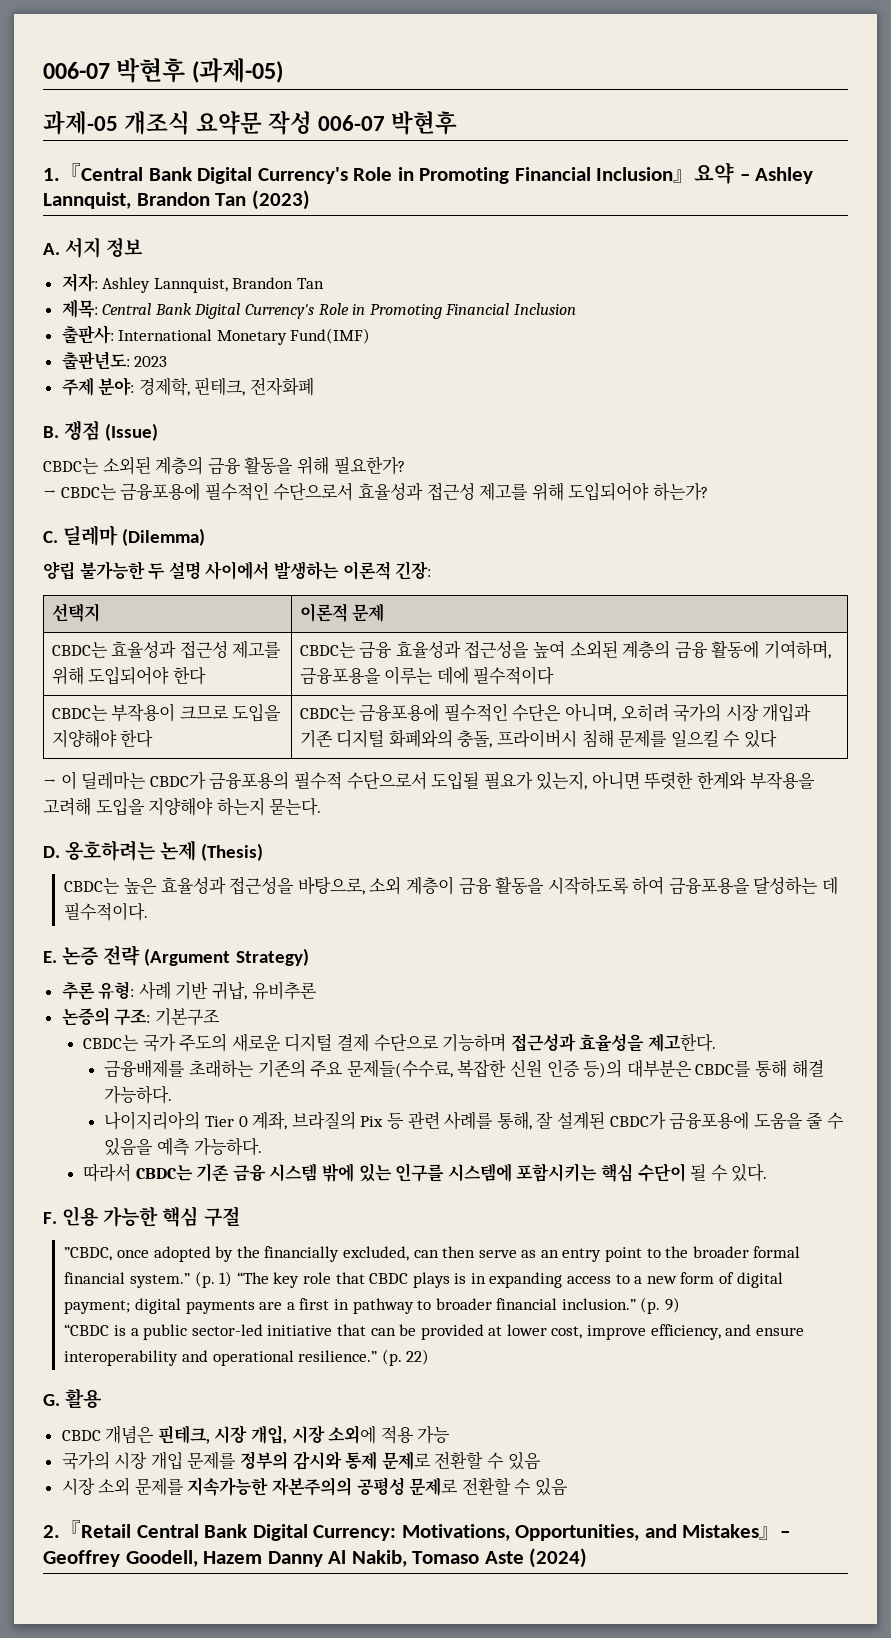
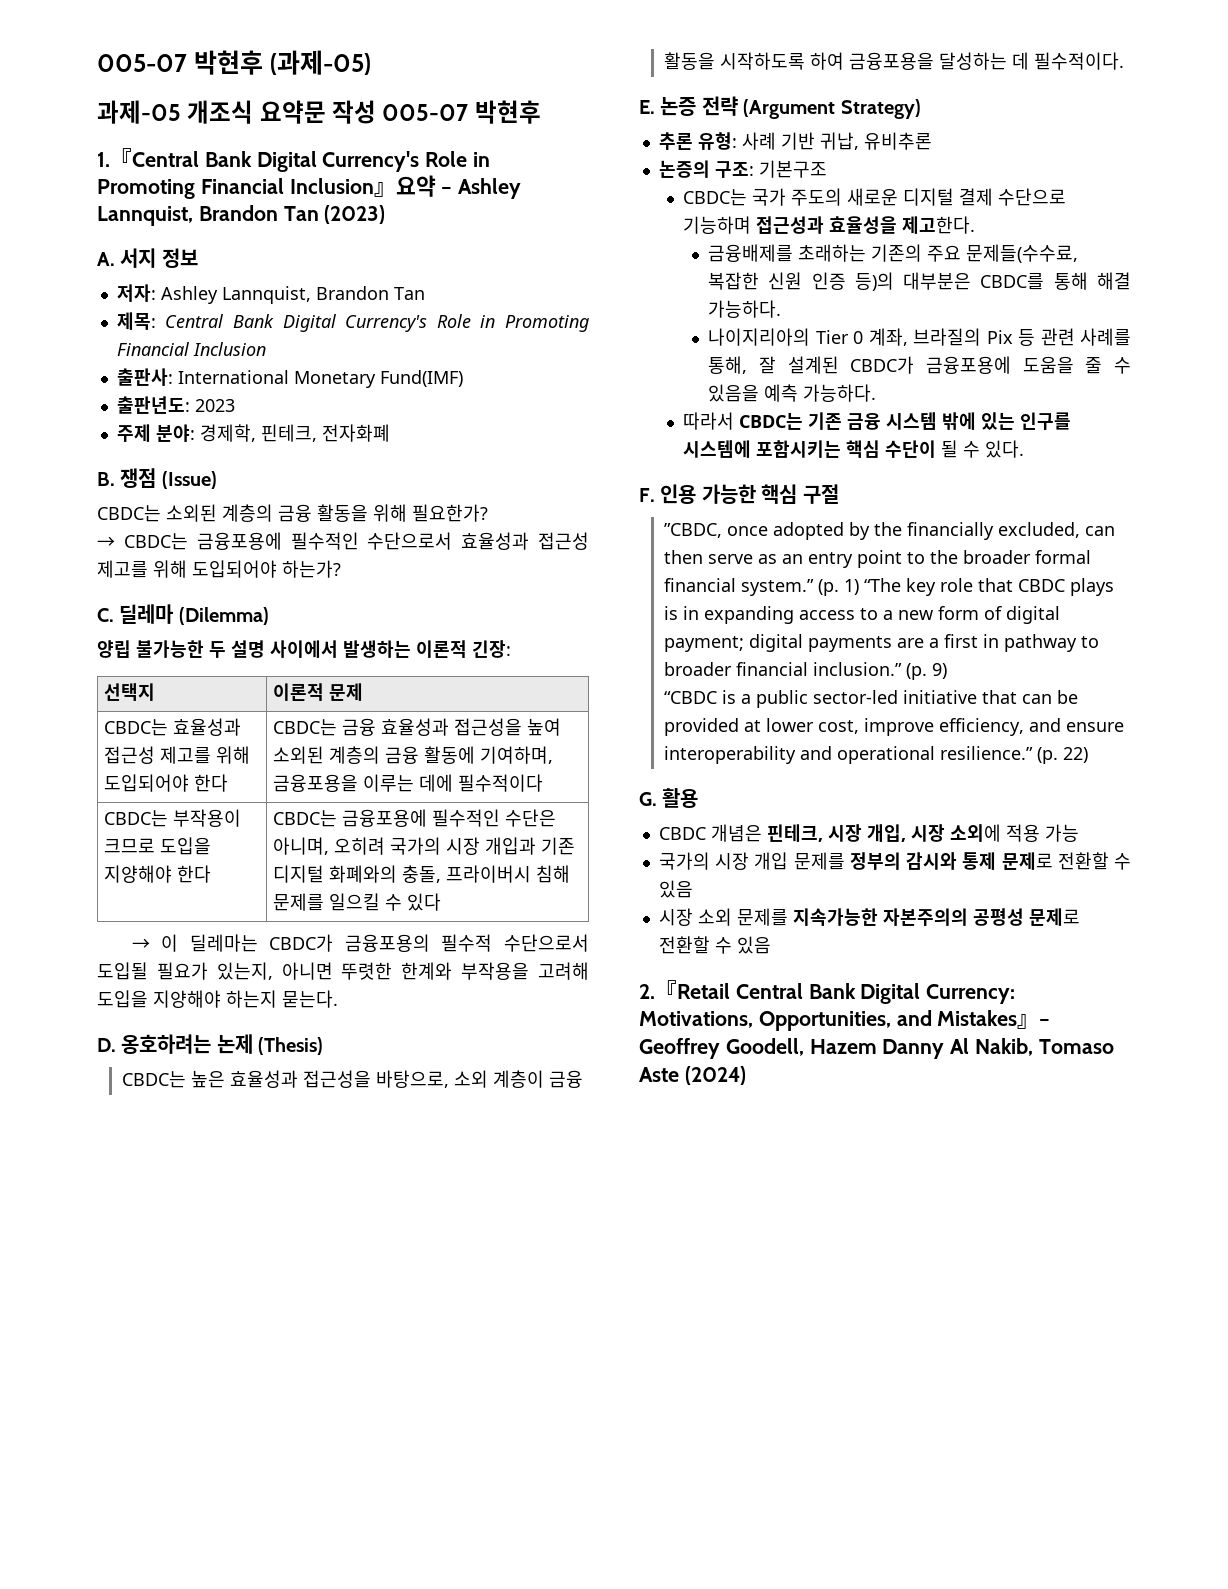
- 006-07 박현후 (과제-05)
+ 005-07 박현후 (과제-05)
- 과제-05 개조식 요약문 작성 006-07 박현후
+ 과제-05 개조식 요약문 작성 005-07 박현후

